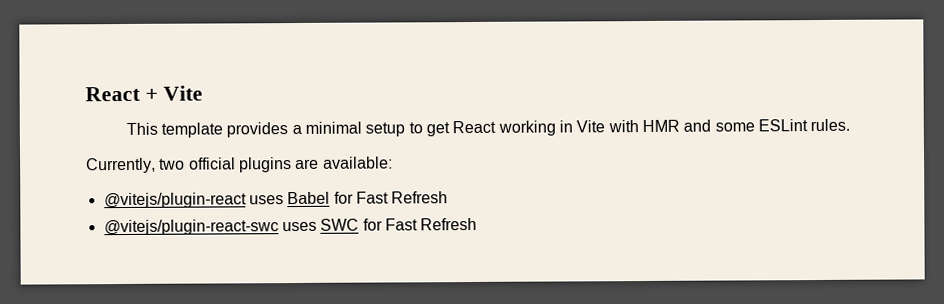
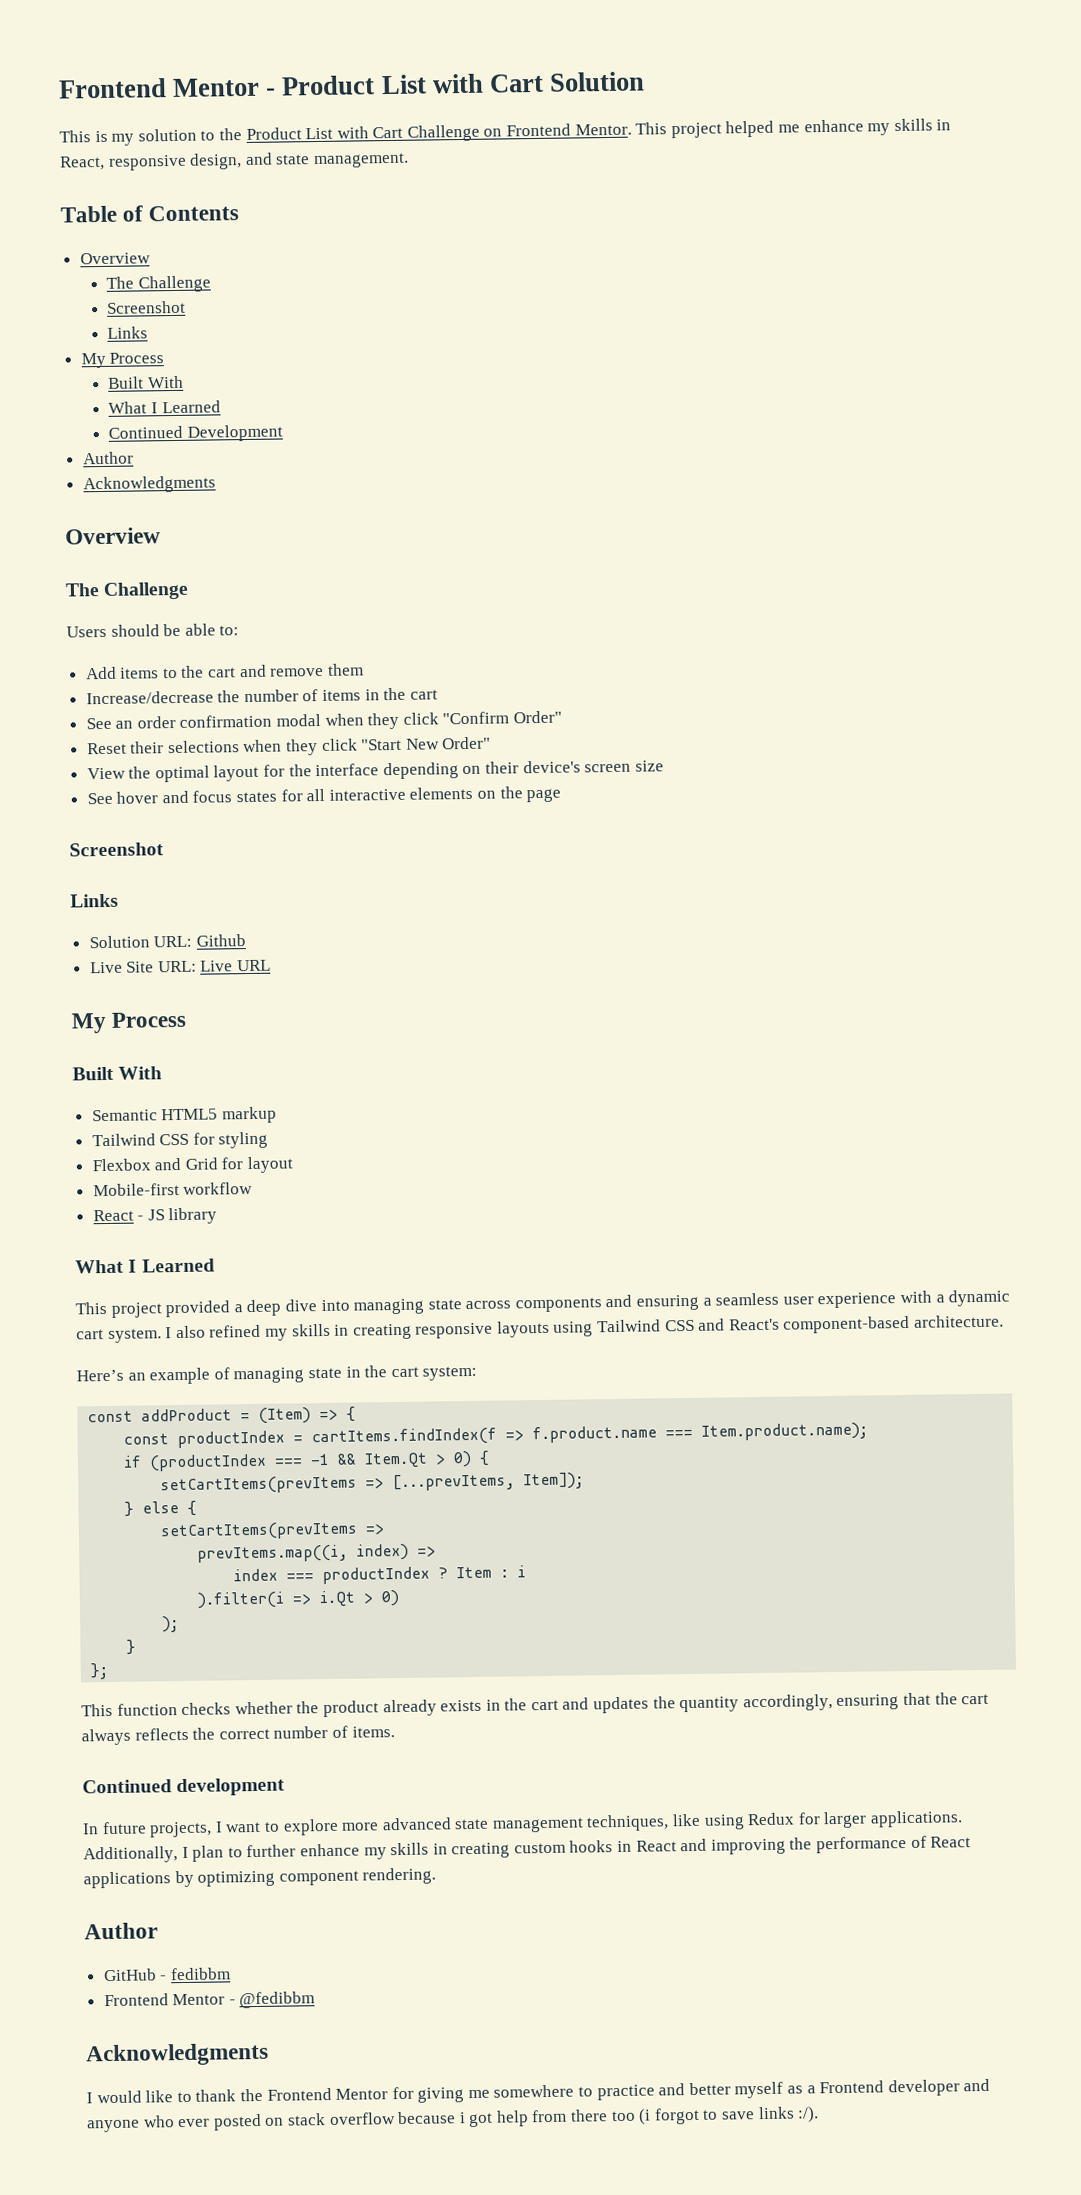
- React + Vite
- This template provides a minimal setup to get React working in Vite with HMR and some ESLint rules.
- Currently, two official plugins are available:
- @vitejs/plugin-react uses Babel for Fast Refresh
- @vitejs/plugin-react-swc uses SWC for Fast Refresh
+ Frontend Mentor - Product List with Cart Solution
+ This is my solution to the Product List with Cart Challenge on Frontend Mentor. This project helped me enhance my skills in React, responsive design, and state management.
+ Table of Contents
+ Overview
+ The Challenge
+ Screenshot
+ Links
+ My Process
+ Built With
+ What I Learned
+ Continued Development
+ Author
+ Acknowledgments
+ Overview
+ The Challenge
+ Users should be able to:
+ Add items to the cart and remove them
+ Increase/decrease the number of items in the cart
+ See an order confirmation modal when they click "Confirm Order"
+ Reset their selections when they click "Start New Order"
+ View the optimal layout for the interface depending on their device's screen size
+ See hover and focus states for all interactive elements on the page
+ Screenshot
+ Links
+ Solution URL: Github
+ Live Site URL: Live URL
+ My Process
+ Built With
+ Semantic HTML5 markup
+ Tailwind CSS for styling
+ Flexbox and Grid for layout
+ Mobile-first workflow
+ React - JS library
+ What I Learned
+ This project provided a deep dive into managing state across components and ensuring a seamless user experience with a dynamic cart system. I also refined my skills in creating responsive layouts using Tailwind CSS and React's component-based architecture.
+ Here’s an example of managing state in the cart system:
+ const addProduct = (Item) => {
+ const productIndex = cartItems.findIndex(f => f.product.name === Item.product.name);
+ if (productIndex === -1 && Item.Qt > 0) {
+ setCartItems(prevItems => [...prevItems, Item]);
+ } else {
+ setCartItems(prevItems =>
+ prevItems.map((i, index) =>
+ index === productIndex ? Item : i
+ ).filter(i => i.Qt > 0)
+ );
+ }
+ };
+ This function checks whether the product already exists in the cart and updates the quantity accordingly, ensuring that the cart always reflects the correct number of items.
+ Continued development
+ In future projects, I want to explore more advanced state management techniques, like using Redux for larger applications. Additionally, I plan to further enhance my skills in creating custom hooks in React and improving the performance of React applications by optimizing component rendering.
+ Author
+ GitHub - fedibbm
+ Frontend Mentor - @fedibbm
+ Acknowledgments
+ I would like to thank the Frontend Mentor for giving me somewhere to practice and better myself as a Frontend developer and anyone who ever posted on stack overflow because i got help from there too (i forgot to save links :/).

